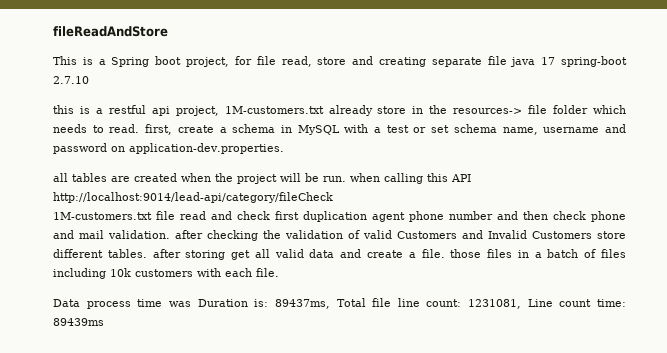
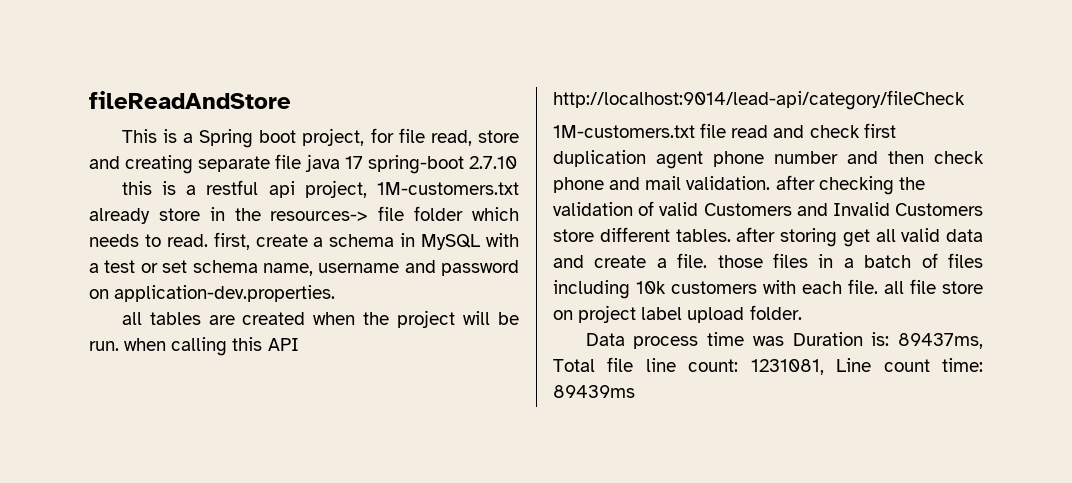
- 1M-customers.txt file read and check first duplication agent phone number and then check phone and mail validation. after checking the validation of valid Customers and Invalid Customers store different tables. after storing get all valid data and create a file. those files in a batch of files including 10k customers with each file.
+ 1M-customers.txt file read and check first duplication agent phone number and then check phone and mail validation. after checking the validation of valid Customers and Invalid Customers store different tables. after storing get all valid data and create a file. those files in a batch of files including 10k customers with each file. all file store on project label upload folder.

